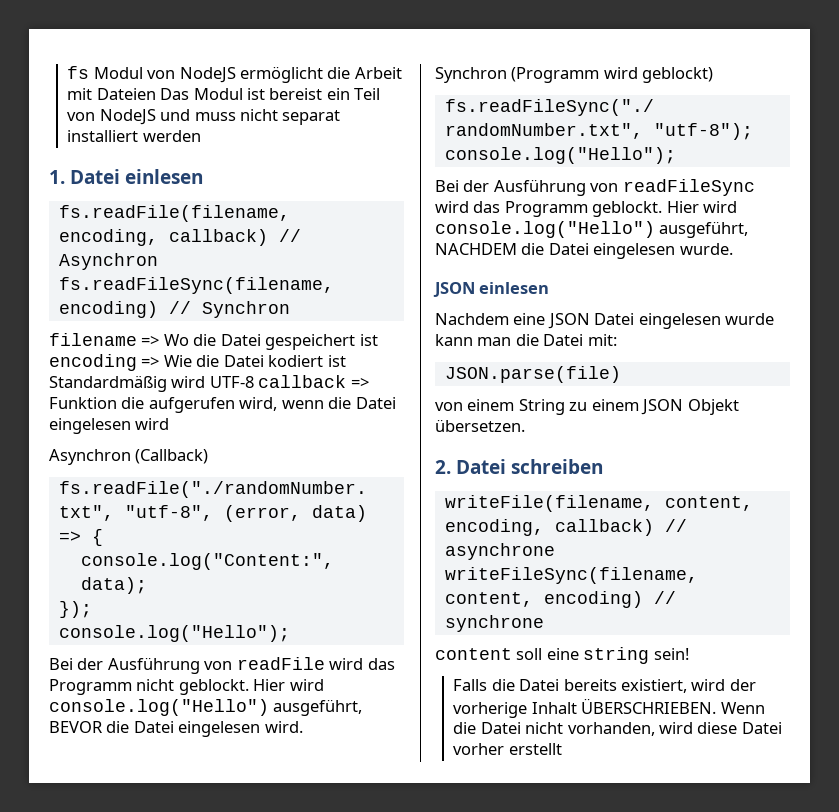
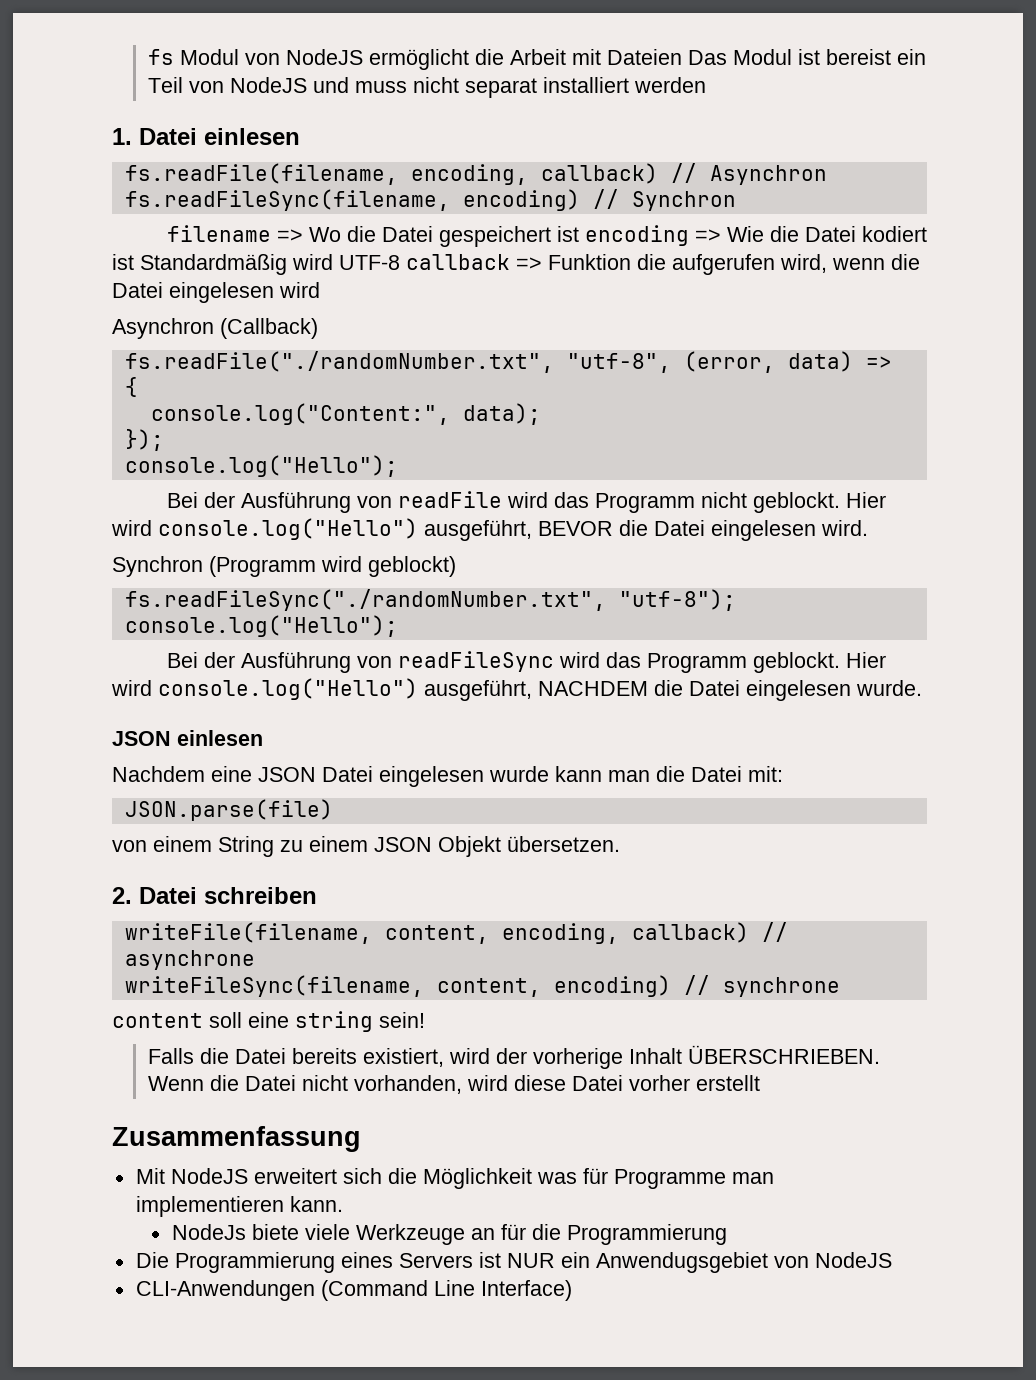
+ Zusammenfassung
+ Mit NodeJS erweitert sich die Möglichkeit was für Programme man implementieren kann.
+ NodeJs biete viele Werkzeuge an für die Programmierung
+ Die Programmierung eines Servers ist NUR ein Anwendugsgebiet von NodeJS
+ CLI-Anwendungen (Command Line Interface)

